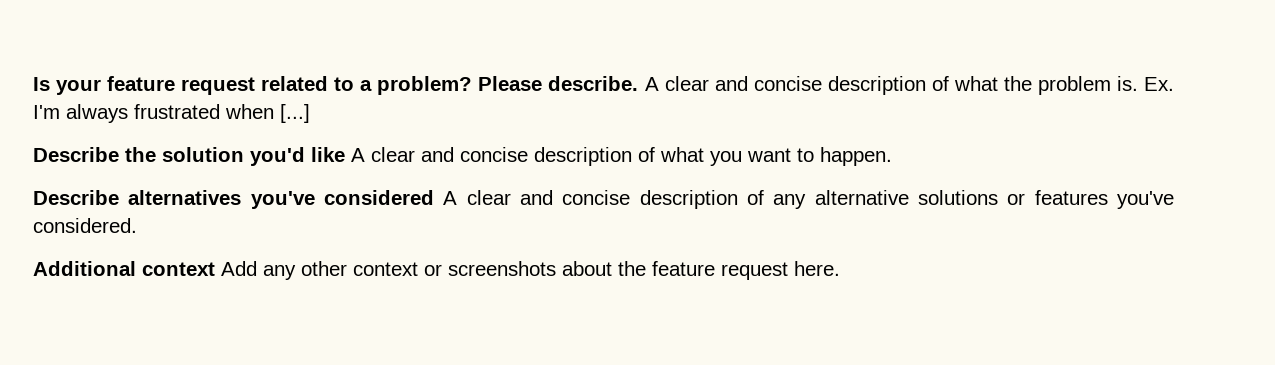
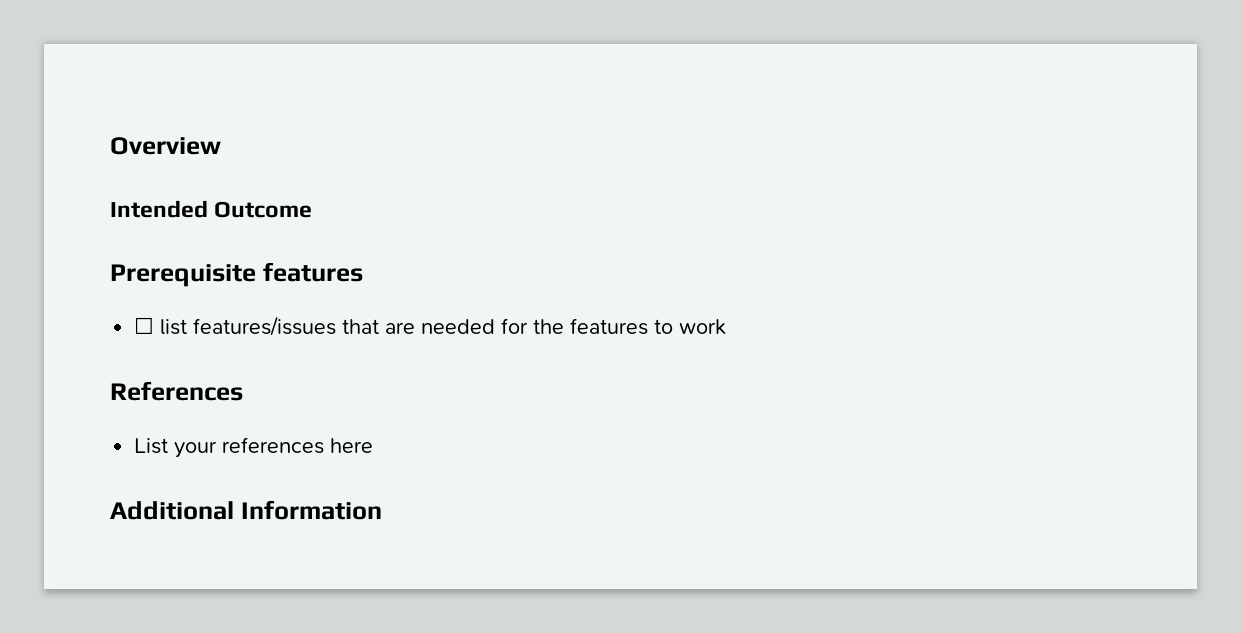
- Is your feature request related to a problem? Please describe. A clear and concise description of what the problem is. Ex. I'm always frustrated when [...]
- Describe the solution you'd like A clear and concise description of what you want to happen.
- Describe alternatives you've considered A clear and concise description of any alternative solutions or features you've considered.
- Additional context Add any other context or screenshots about the feature request here.
+ Overview
+ Intended Outcome
+ Prerequisite features
+ ☐ list features/issues that are needed for the features to work
+ References
+ List your references here
+ Additional Information

